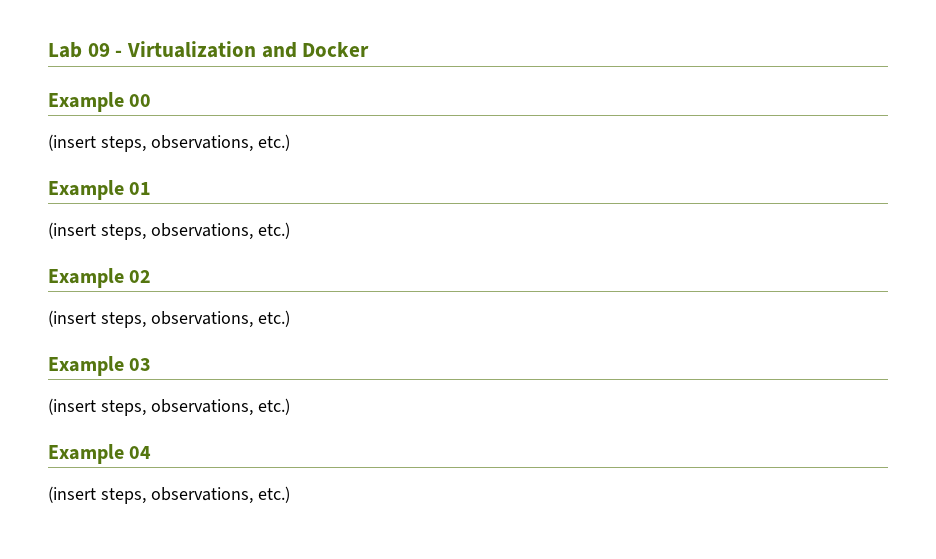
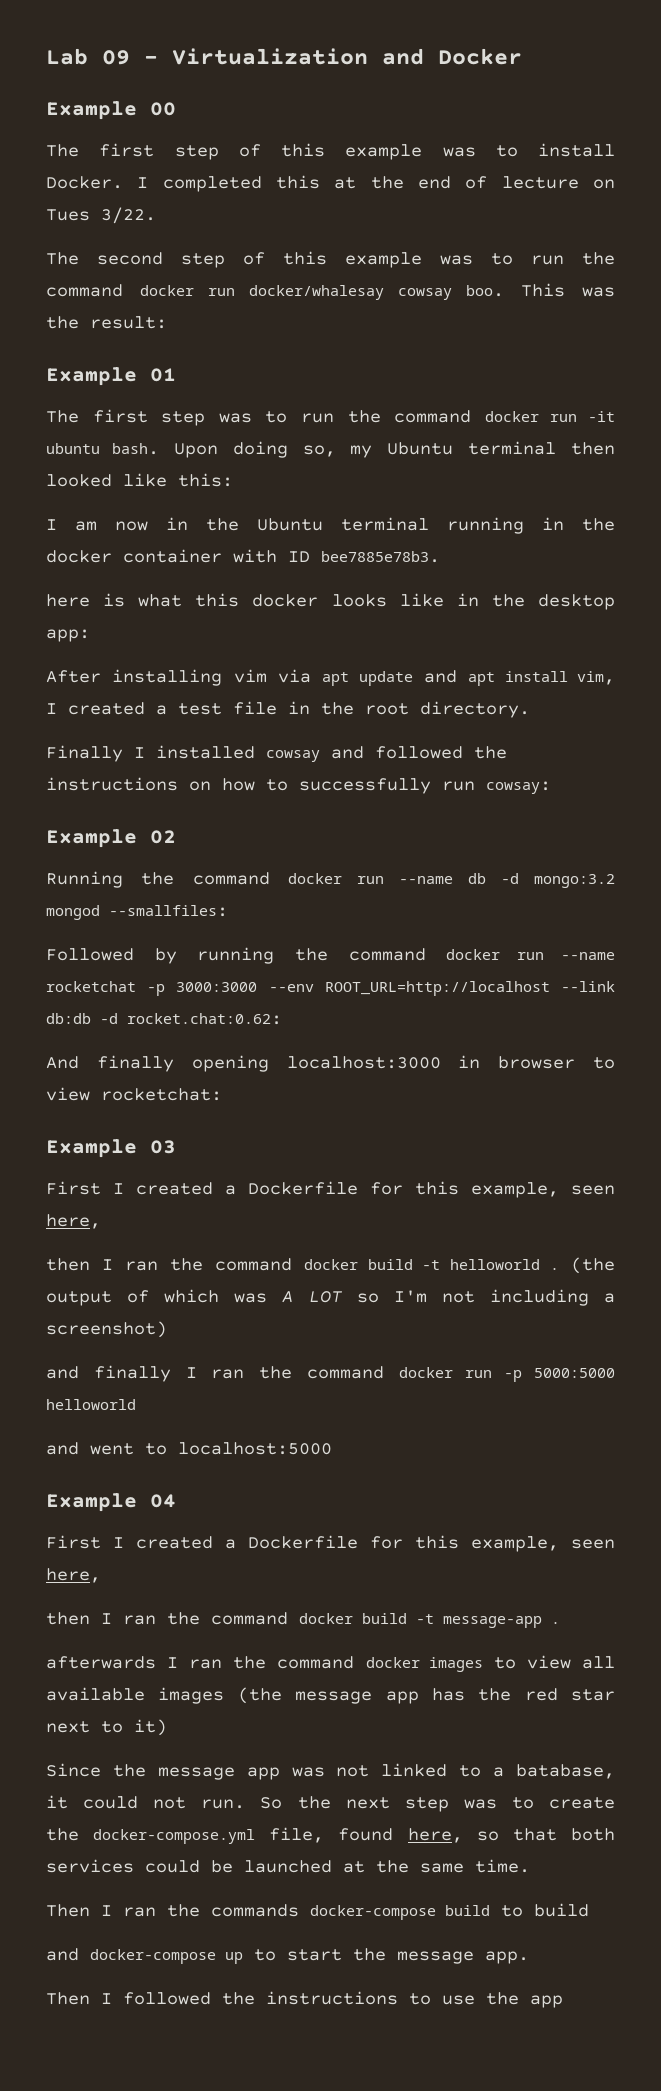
  Example 00
- (insert steps, observations, etc.)
+ The first step of this example was to install Docker. I completed this at the end of lecture on Tues 3/22.
+ The second step of this example was to run the command docker run docker/whalesay cowsay boo. This was the result:
  Example 01
- (insert steps, observations, etc.)
+ The first step was to run the command docker run -it ubuntu bash. Upon doing so, my Ubuntu terminal then looked like this:
+ I am now in the Ubuntu terminal running in the docker container with ID bee7885e78b3.
+ here is what this docker looks like in the desktop app:
+ After installing vim via apt update and apt install vim, I created a test file in the root directory.
+ Finally I installed cowsay and followed the instructions on how to successfully run cowsay:
  Example 02
- (insert steps, observations, etc.)
+ Running the command docker run --name db -d mongo:3.2 mongod --smallfiles:
+ Followed by running the command docker run --name rocketchat -p 3000:3000 --env ROOT_URL=http://localhost --link db:db -d rocket.chat:0.62:
+ And finally opening localhost:3000 in browser to view rocketchat:
  Example 03
- (insert steps, observations, etc.)
+ First I created a Dockerfile for this example, seen here,
+ then I ran the command docker build -t helloworld . (the output of which was A LOT so I'm not including a screenshot)
+ and finally I ran the command docker run -p 5000:5000 helloworld
+ and went to localhost:5000
  Example 04
- (insert steps, observations, etc.)
+ First I created a Dockerfile for this example, seen here,
+ then I ran the command docker build -t message-app .
+ afterwards I ran the command docker images to view all available images (the message app has the red star next to it)
+ Since the message app was not linked to a batabase, it could not run. So the next step was to create the docker-compose.yml file, found here, so that both services could be launched at the same time.
+ Then I ran the commands docker-compose build to build
+ and docker-compose up to start the message app.
+ Then I followed the instructions to use the app

